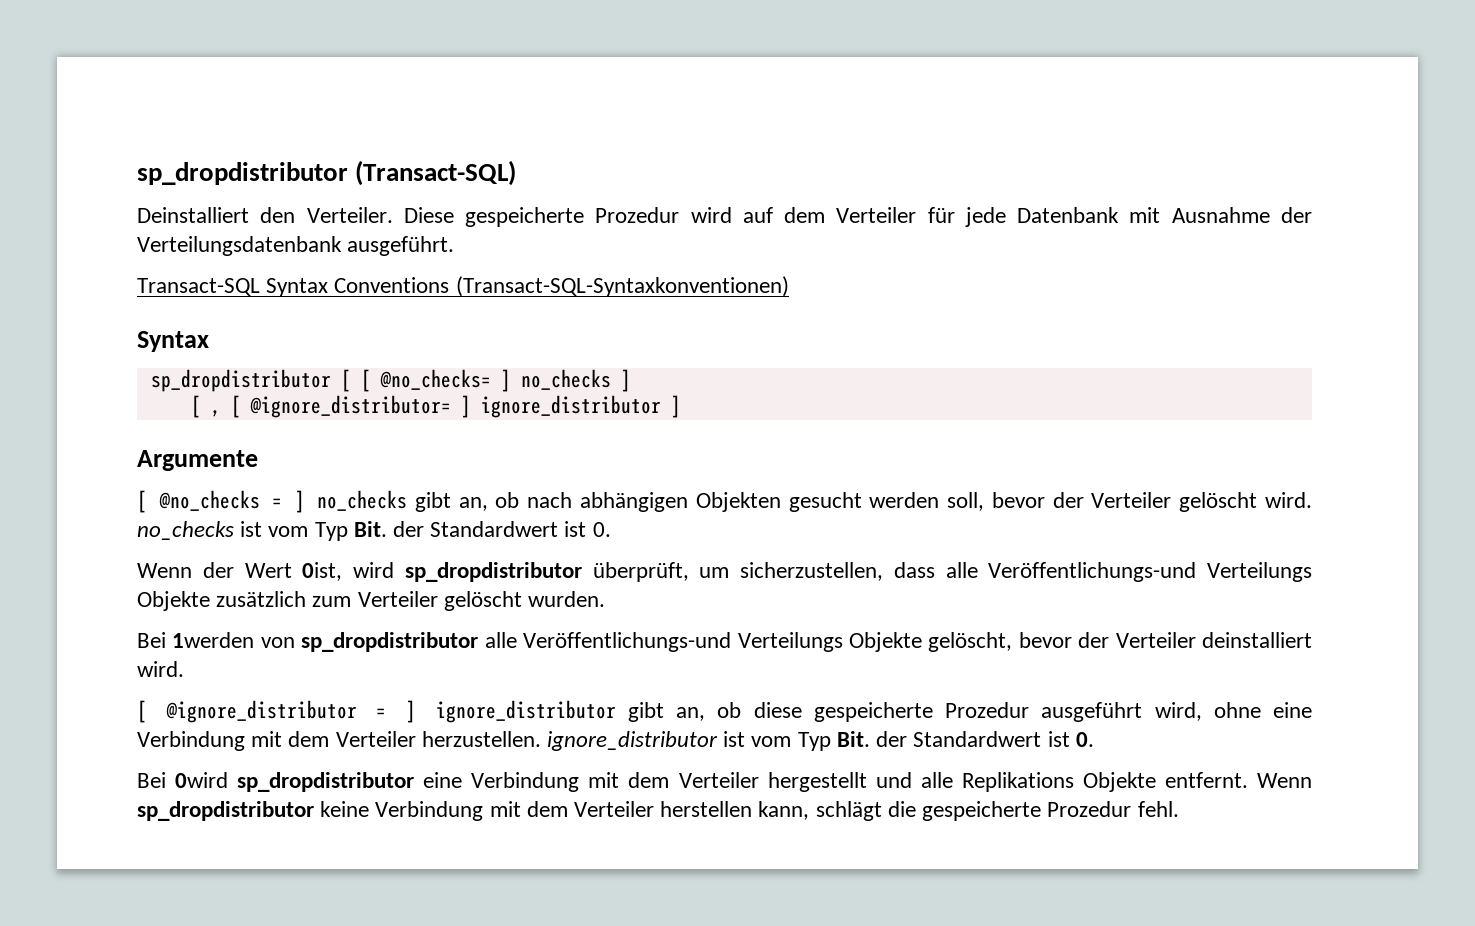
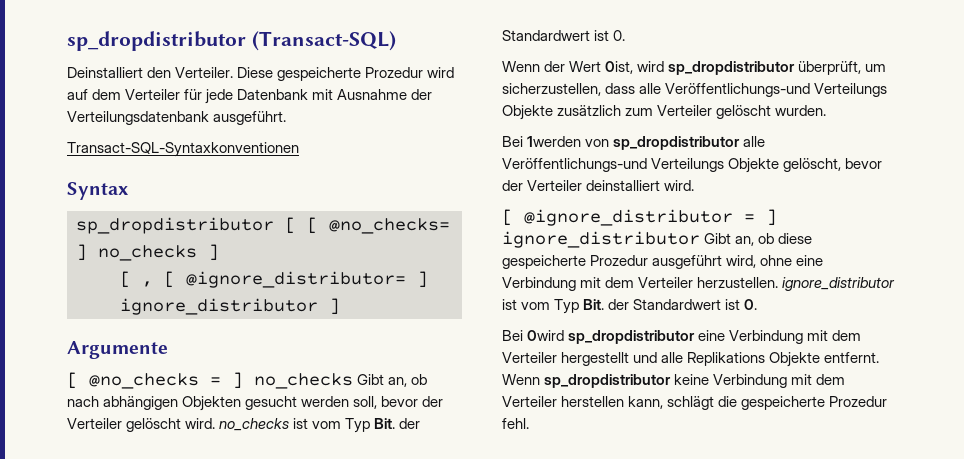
- Transact-SQL Syntax Conventions (Transact-SQL-Syntaxkonventionen)
+ Transact-SQL-Syntaxkonventionen
- [ @no_checks = ] no_checks gibt an, ob nach abhängigen Objekten gesucht werden soll, bevor der Verteiler gelöscht wird. no_checks ist vom Typ Bit. der Standardwert ist 0.
+ [ @no_checks = ] no_checks Gibt an, ob nach abhängigen Objekten gesucht werden soll, bevor der Verteiler gelöscht wird. no_checks ist vom Typ Bit. der Standardwert ist 0.
- [ @ignore_distributor = ] ignore_distributor gibt an, ob diese gespeicherte Prozedur ausgeführt wird, ohne eine Verbindung mit dem Verteiler herzustellen. ignore_distributor ist vom Typ Bit. der Standardwert ist 0.
+ [ @ignore_distributor = ] ignore_distributor Gibt an, ob diese gespeicherte Prozedur ausgeführt wird, ohne eine Verbindung mit dem Verteiler herzustellen. ignore_distributor ist vom Typ Bit. der Standardwert ist 0.

